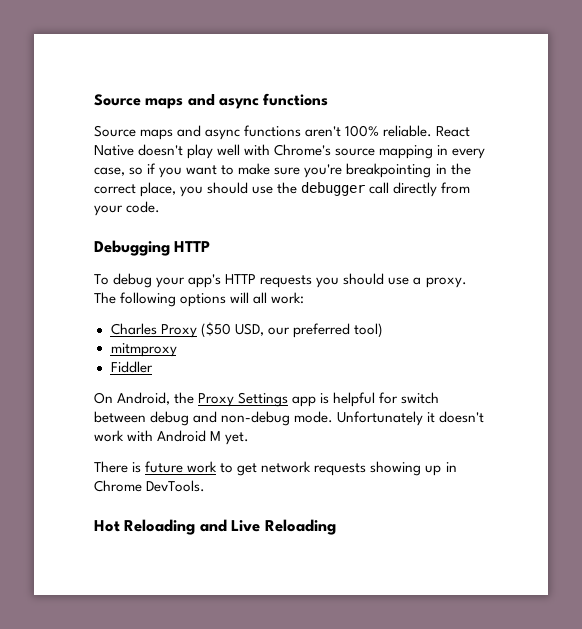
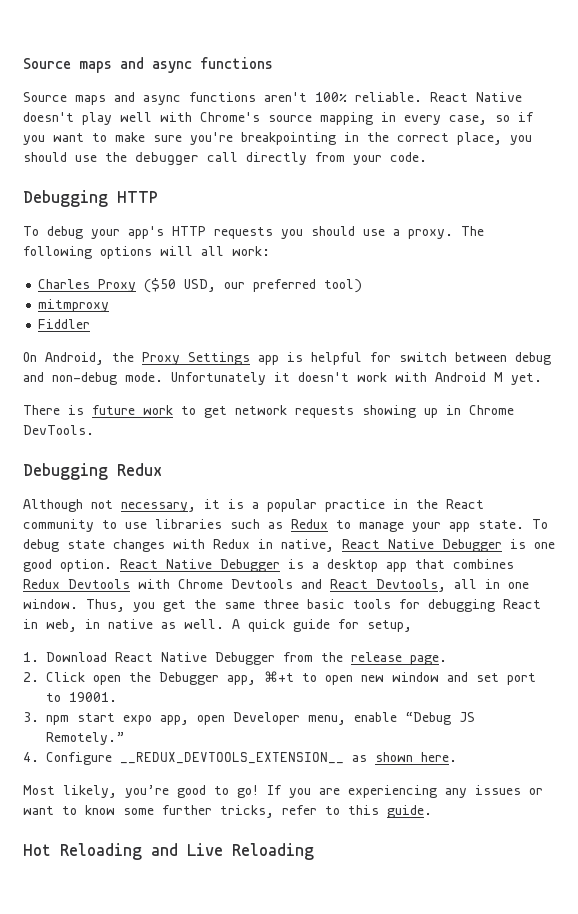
+ Debugging Redux
+ Although not necessary, it is a popular practice in the React community to use libraries such as Redux to manage your app state. To debug state changes with Redux in native, React Native Debugger is one good option. React Native Debugger is a desktop app that combines Redux Devtools with Chrome Devtools and React Devtools, all in one window. Thus, you get the same three basic tools for debugging React in web, in native as well. A quick guide for setup,
+ 1. Download React Native Debugger from the release page.
+ 2. Click open the Debugger app, ⌘+t to open new window and set port to 19001.
+ 3. npm start expo app, open Developer menu, enable “Debug JS Remotely.”
+ 4. Configure __REDUX_DEVTOOLS_EXTENSION__ as shown here.
+ Most likely, you’re good to go! If you are experiencing any issues or want to know some further tricks, refer to this guide.

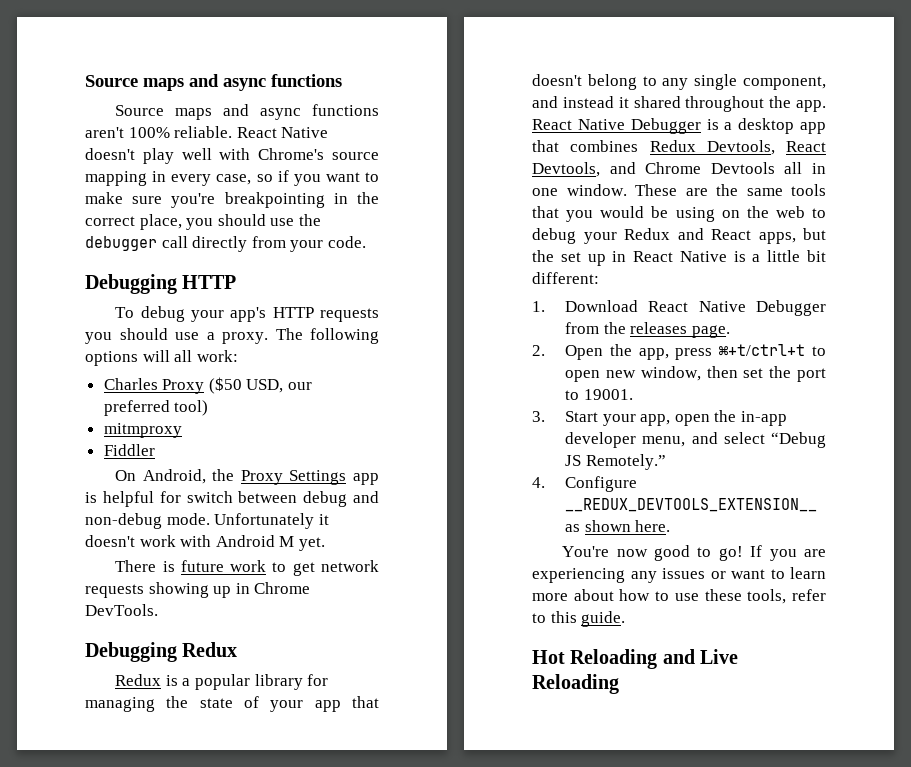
- Although not necessary, it is a popular practice in the React community to use libraries such as Redux to manage your app state. To debug state changes with Redux in native, React Native Debugger is one good option.
+ Redux is a popular library for managing the state of your app that doesn't belong to any single component, and instead it shared throughout the app.
- React Native Debugger is a desktop app that combines Redux Devtools with Chrome Devtools and React Devtools, all in one window. Thus, you get the same three basic tools for debugging React in web, in native as well. A quick guide for setup,
+ React Native Debugger is a desktop app that combines Redux Devtools, React Devtools, and Chrome Devtools all in one window. These are the same tools that you would be using on the web to debug your Redux and React apps, but the set up in React Native is a little bit different:
- 1. Download React Native Debugger from the release page.
+ 1. Download React Native Debugger from the releases page.
- 2. Click open the Debugger app, ⌘+t to open new window and set port to 19001.
- 3. npm start expo app, open Developer menu, enable “Debug JS Remotely.”
+ 2. Open the app, press ⌘+t/ctrl+t to open new window, then set the port to 19001.
+ 3. Start your app, open the in-app developer menu, and select “Debug JS Remotely.”
- Most likely, you’re good to go!
+ You're now good to go!
- If you are experiencing any issues or want to know some further tricks, refer to this guide.
+ If you are experiencing any issues or want to learn more about how to use these tools, refer to this guide.

